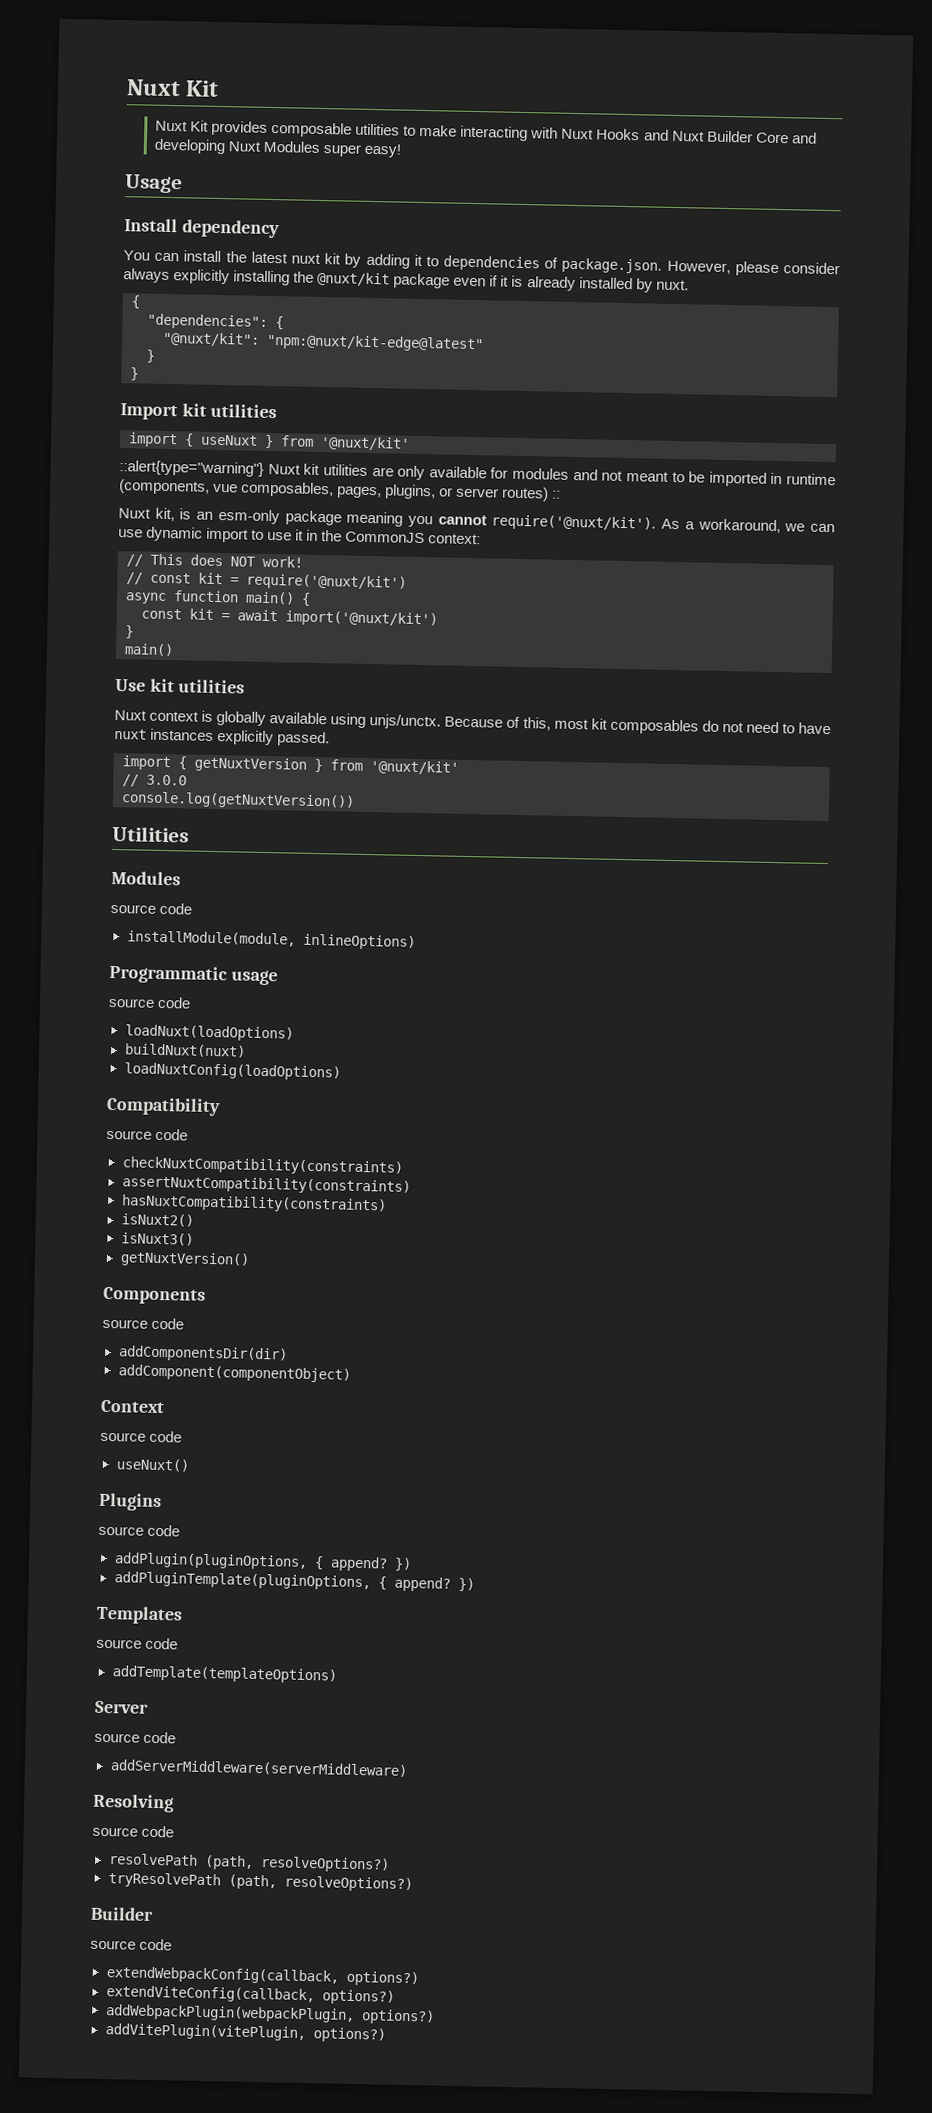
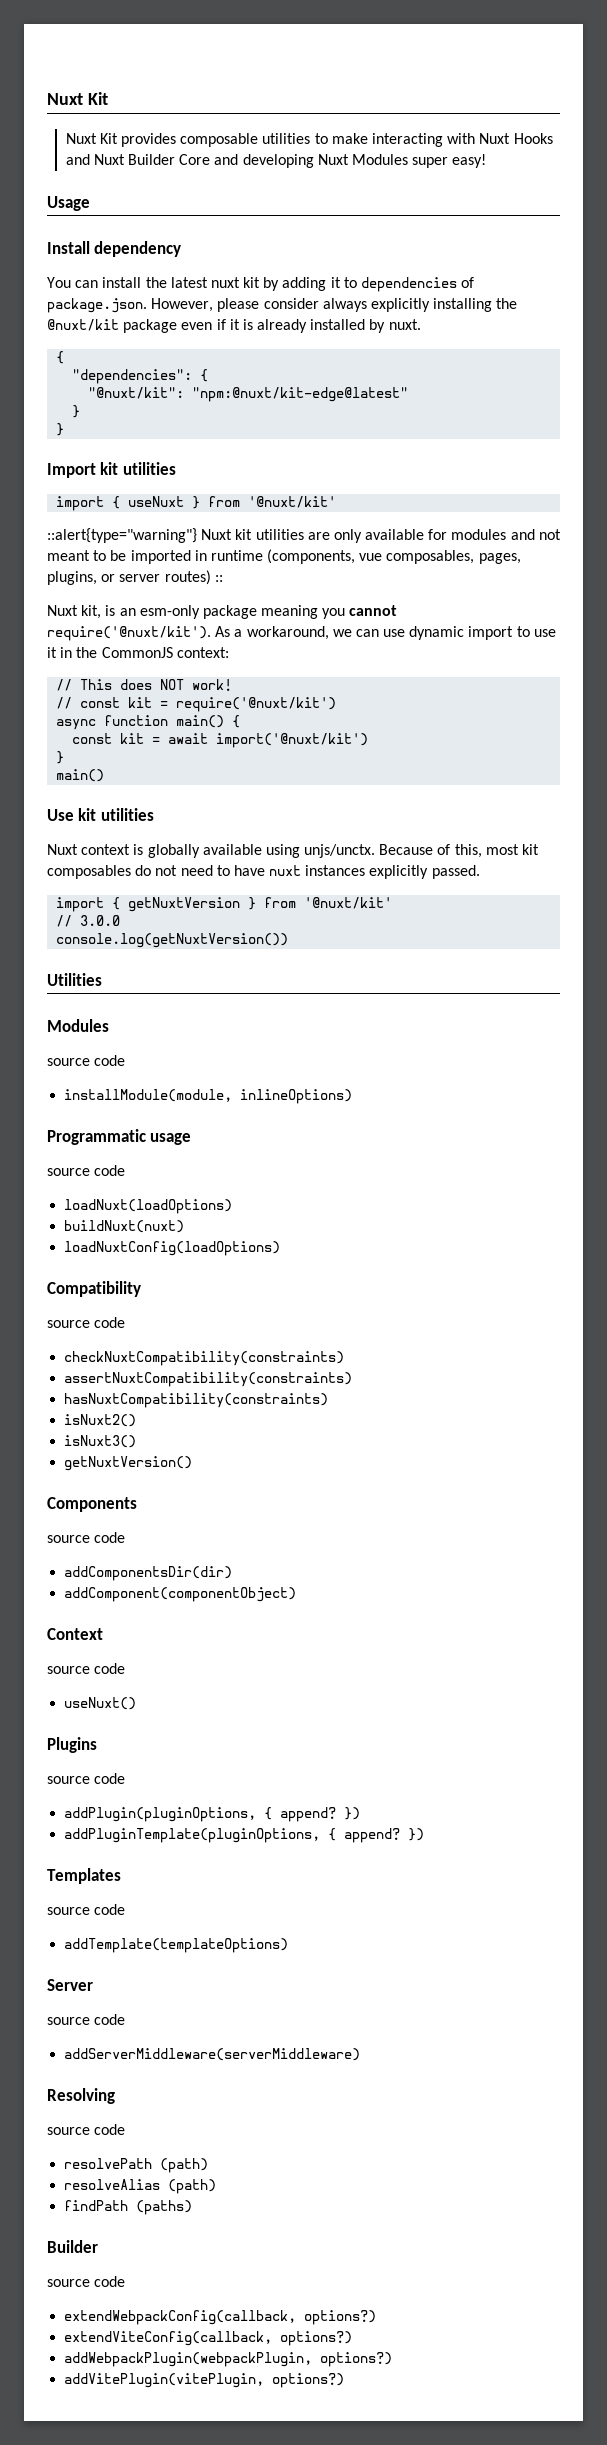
- resolvePath (path, resolveOptions?)
- tryResolvePath (path, resolveOptions?)
+ resolvePath (path)
+ resolveAlias (path)
+ findPath (paths)

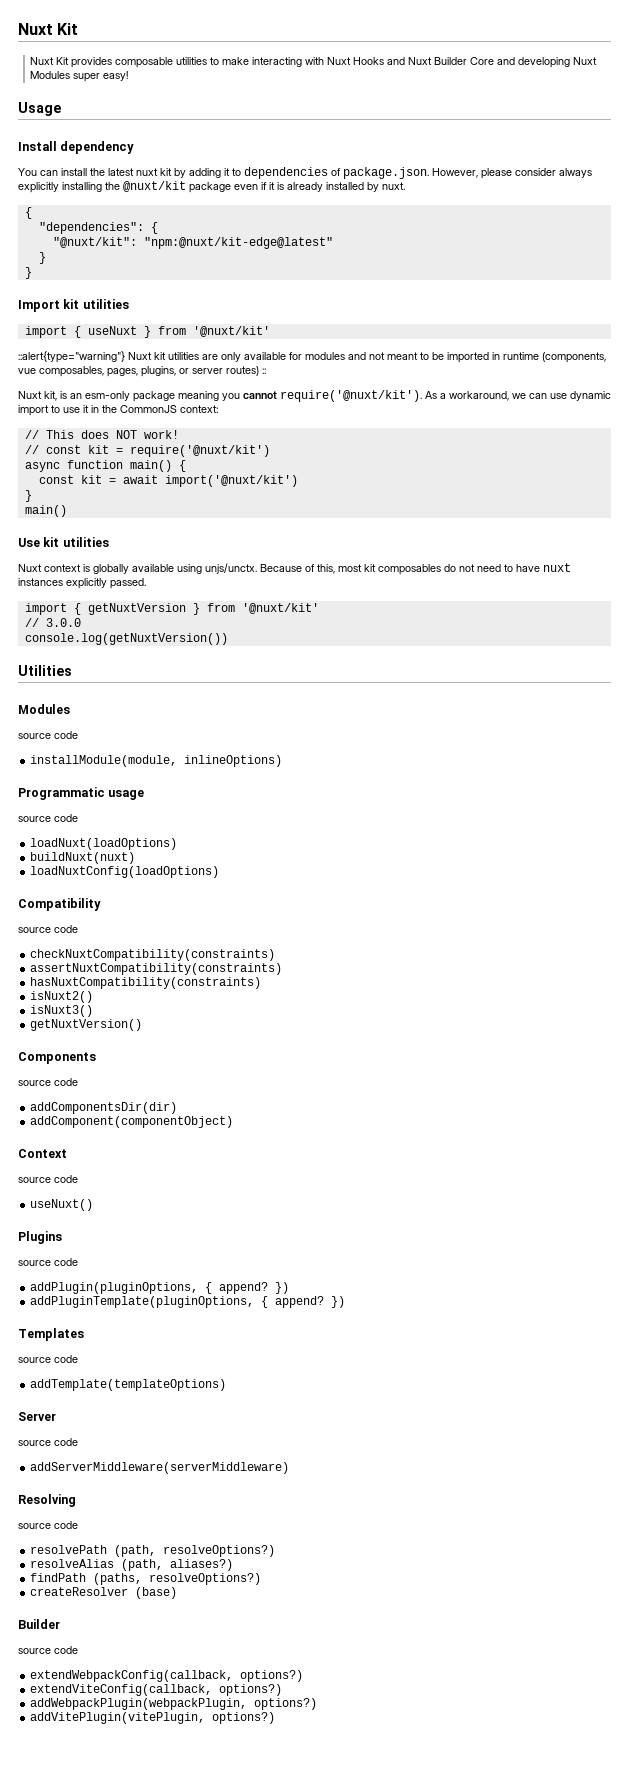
- resolvePath (path)
+ resolvePath (path, resolveOptions?)
- resolveAlias (path)
+ resolveAlias (path, aliases?)
- findPath (paths)
+ findPath (paths, resolveOptions?)
+ createResolver (base)

